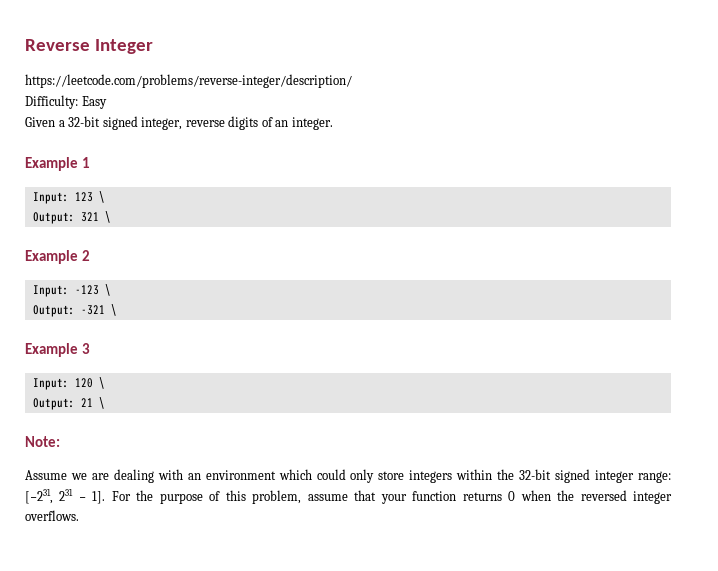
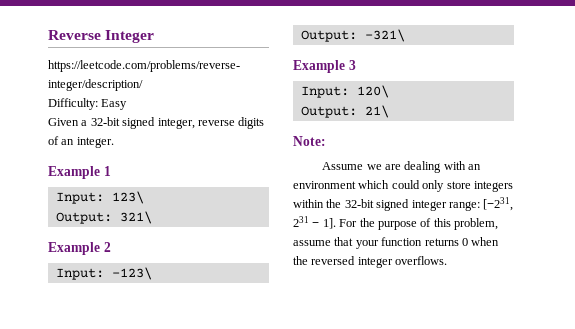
- Input: 123 \
- Output: 321 \
+ Input: 123\
+ Output: 321\
- Input: -123 \
- Output: -321 \
+ Input: -123\
+ Output: -321\
- Input: 120 \
- Output: 21 \
+ Input: 120\
+ Output: 21\

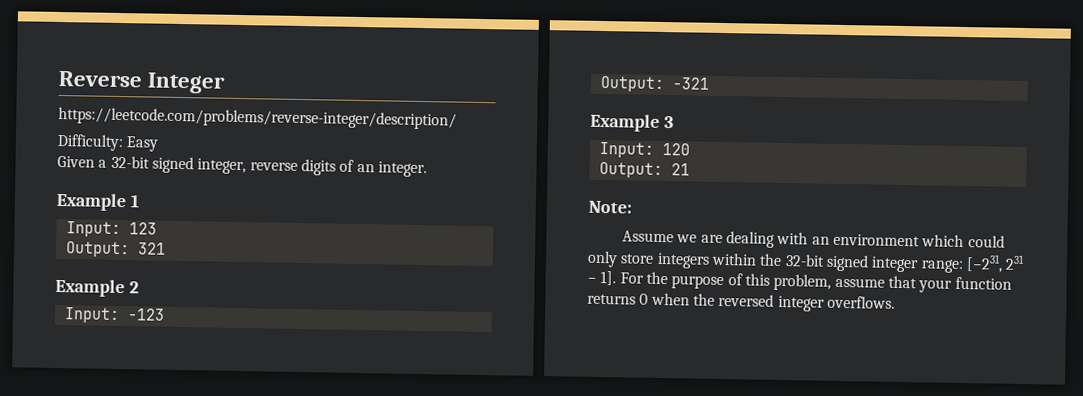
- Input: 123\
- Output: 321\
+ Input: 123
+ Output: 321
- Input: -123\
- Output: -321\
+ Input: -123
+ Output: -321
- Input: 120\
- Output: 21\
+ Input: 120
+ Output: 21

